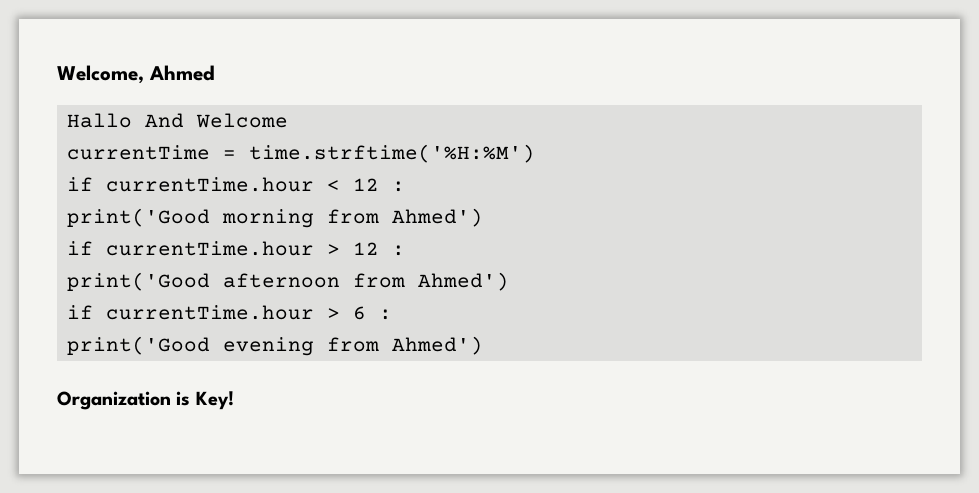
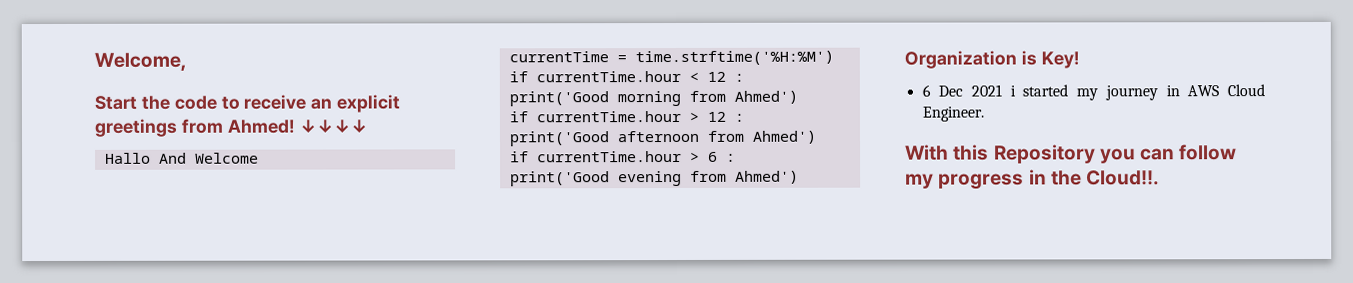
- Welcome, Ahmed
+ Welcome,
+ Start the code to receive an explicit greetings from Ahmed! ↓↓↓↓
+ 6 Dec 2021 i started my journey in AWS Cloud Engineer.
+ With this Repository you can follow my progress in the Cloud!!.

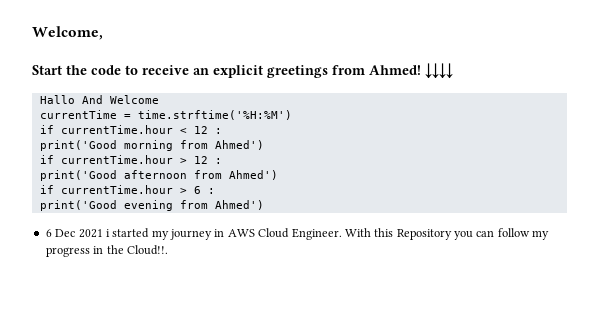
- Organization is Key!
- 6 Dec 2021 i started my journey in AWS Cloud Engineer.
- With this Repository you can follow my progress in the Cloud!!.
+ 6 Dec 2021 i started my journey in AWS Cloud Engineer. With this Repository you can follow my progress in the Cloud!!.

